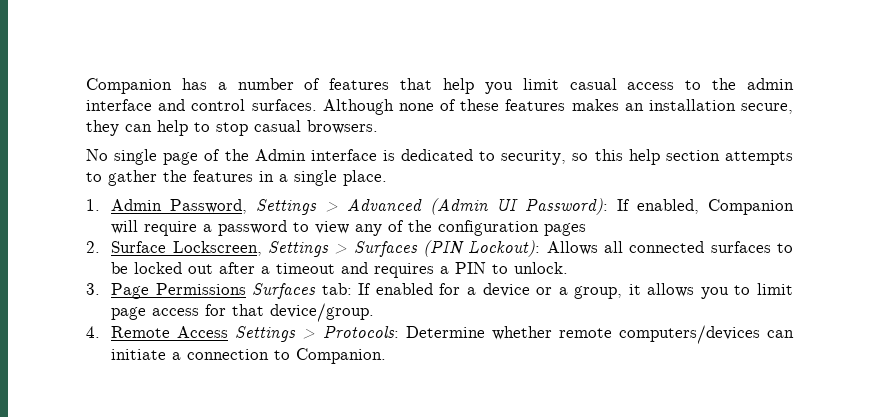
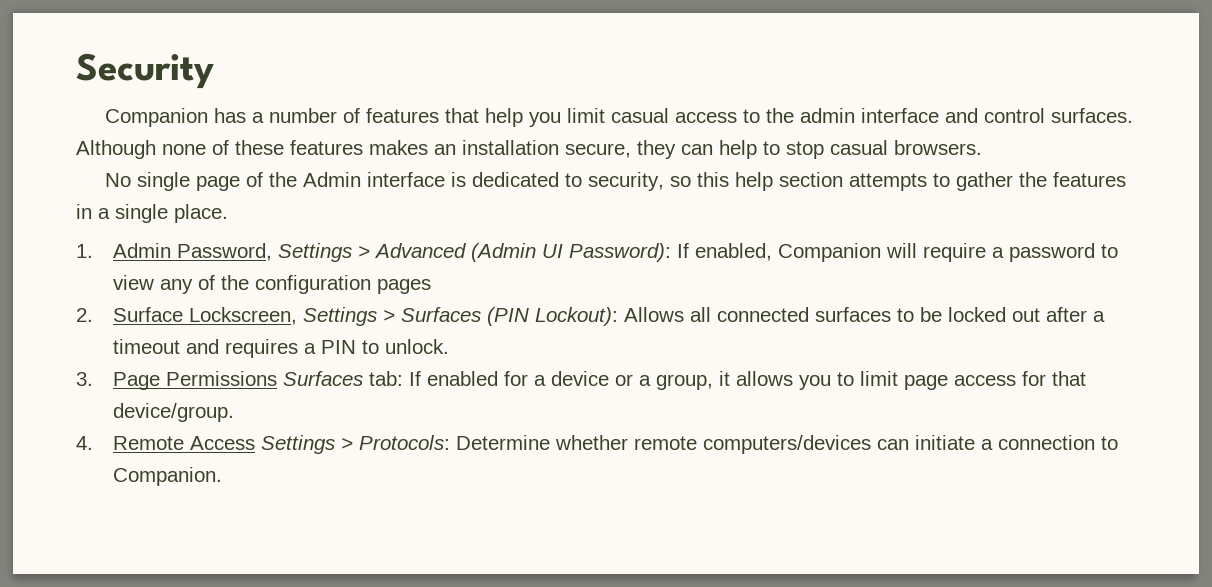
+ Security

